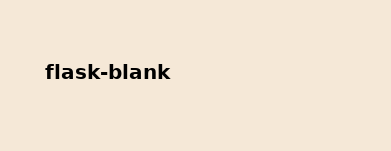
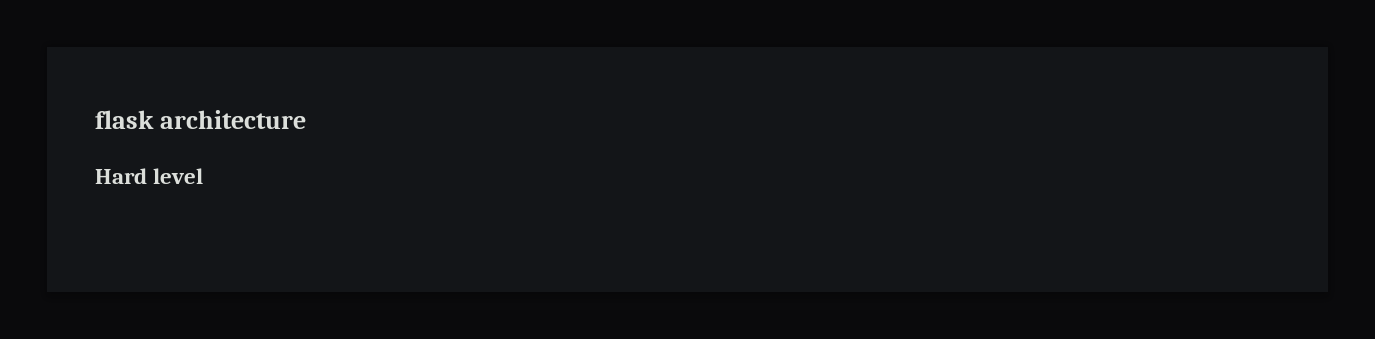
- flask-blank
+ flask architecture
+ Hard level

